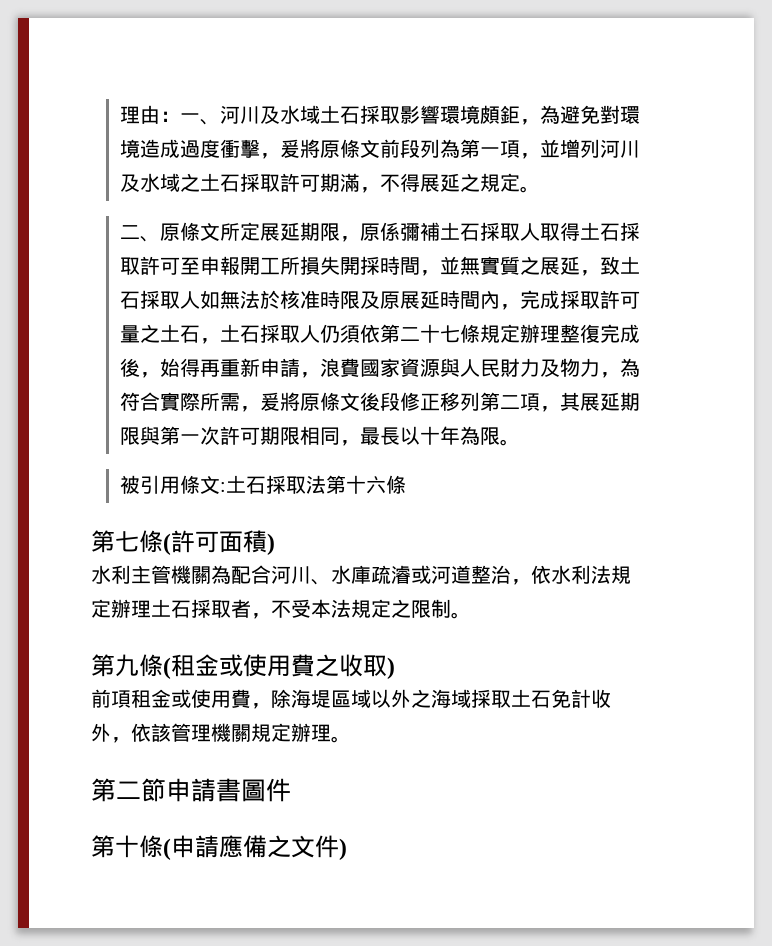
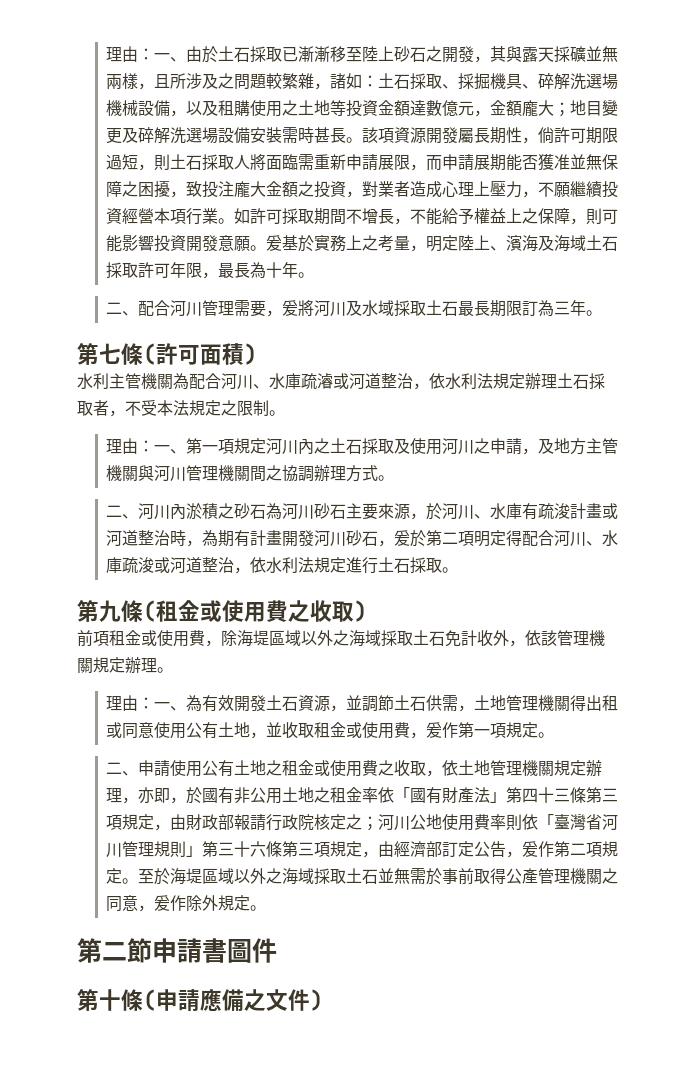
- 理由：一、河川及水域土石採取影響環境頗鉅，為避免對環境造成過度衝擊，爰將原條文前段列為第一項，並增列河川及水域之土石採取許可期滿，不得展延之規定。
- 二、原條文所定展延期限，原係彌補土石採取人取得土石採取許可至申報開工所損失開採時間，並無實質之展延，致土石採取人如無法於核准時限及原展延時間內，完成採取許可量之土石，土石採取人仍須依第二十七條規定辦理整復完成後，始得再重新申請，浪費國家資源與人民財力及物力，為符合實際所需，爰將原條文後段修正移列第二項，其展延期限與第一次許可期限相同，最長以十年為限。
- 被引用條文:土石採取法第十六條
+ 理由：一、由於土石採取已漸漸移至陸上砂石之開發，其與露天採礦並無兩樣，且所涉及之問題較繁雜，諸如：土石採取、採掘機具、碎解洗選場機械設備，以及租購使用之土地等投資金額達數億元，金額龐大；地目變更及碎解洗選場設備安裝需時甚長。該項資源開發屬長期性，倘許可期限過短，則土石採取人將面臨需重新申請展限，而申請展期能否獲准並無保障之困擾，致投注龐大金額之投資，對業者造成心理上壓力，不願繼續投資經營本項行業。如許可採取期間不增長，不能給予權益上之保障，則可能影響投資開發意願。爰基於實務上之考量，明定陸上、濱海及海域土石採取許可年限，最長為十年。
+ 二、配合河川管理需要，爰將河川及水域採取土石最長期限訂為三年。
+ 理由：一、第一項規定河川內之土石採取及使用河川之申請，及地方主管機關與河川管理機關間之協調辦理方式。
+ 二、河川內淤積之砂石為河川砂石主要來源，於河川、水庫有疏浚計畫或河道整治時，為期有計畫開發河川砂石，爰於第二項明定得配合河川、水庫疏浚或河道整治，依水利法規定進行土石採取。
+ 理由：一、為有效開發土石資源，並調節土石供需，土地管理機關得出租或同意使用公有土地，並收取租金或使用費，爰作第一項規定。
+ 二、申請使用公有土地之租金或使用費之收取，依土地管理機關規定辦理，亦即，於國有非公用土地之租金率依「國有財產法」第四十三條第三項規定，由財政部報請行政院核定之；河川公地使用費率則依「臺灣省河川管理規則」第三十六條第三項規定，由經濟部訂定公告，爰作第二項規定。至於海堤區域以外之海域採取土石並無需於事前取得公產管理機關之同意，爰作除外規定。

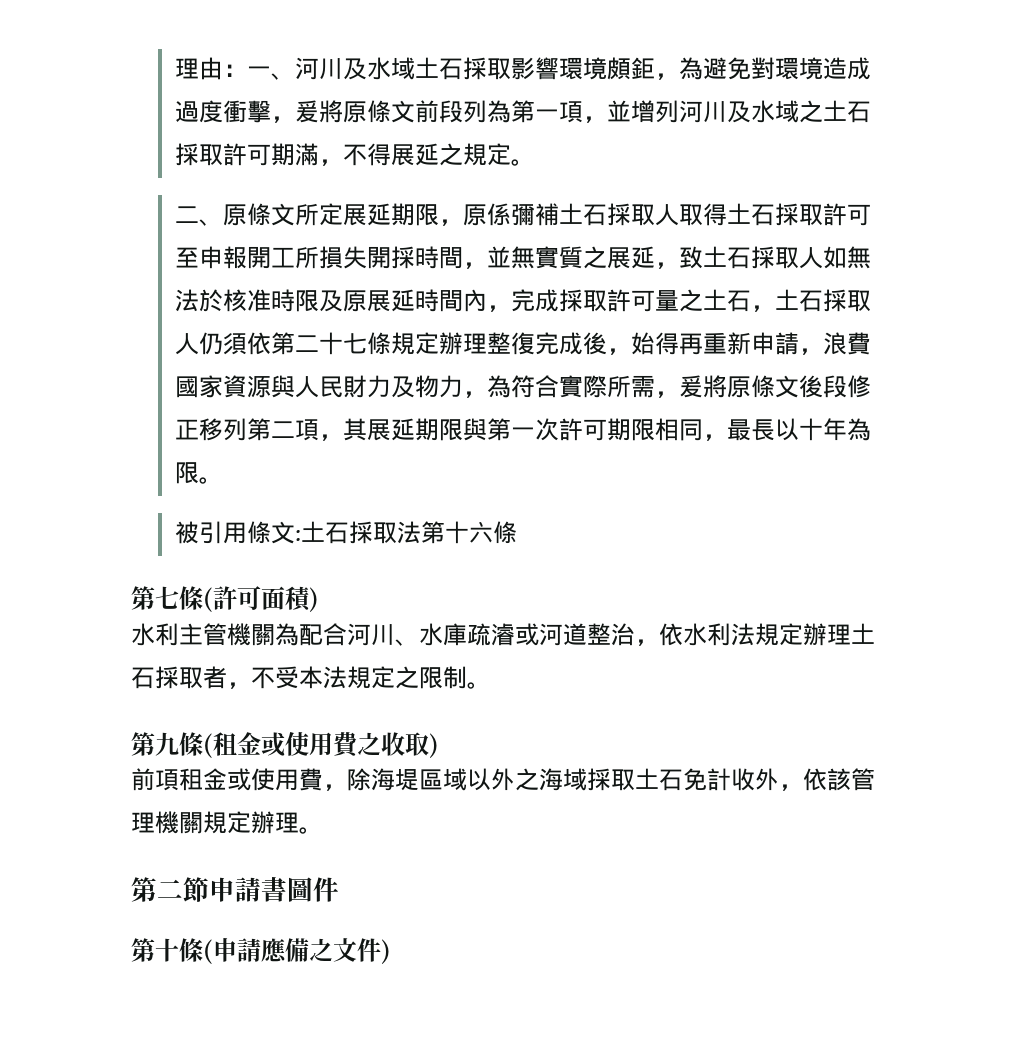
- 理由：一、由於土石採取已漸漸移至陸上砂石之開發，其與露天採礦並無兩樣，且所涉及之問題較繁雜，諸如：土石採取、採掘機具、碎解洗選場機械設備，以及租購使用之土地等投資金額達數億元，金額龐大；地目變更及碎解洗選場設備安裝需時甚長。該項資源開發屬長期性，倘許可期限過短，則土石採取人將面臨需重新申請展限，而申請展期能否獲准並無保障之困擾，致投注龐大金額之投資，對業者造成心理上壓力，不願繼續投資經營本項行業。如許可採取期間不增長，不能給予權益上之保障，則可能影響投資開發意願。爰基於實務上之考量，明定陸上、濱海及海域土石採取許可年限，最長為十年。
- 二、配合河川管理需要，爰將河川及水域採取土石最長期限訂為三年。
+ 理由：一、河川及水域土石採取影響環境頗鉅，為避免對環境造成過度衝擊，爰將原條文前段列為第一項，並增列河川及水域之土石採取許可期滿，不得展延之規定。
+ 二、原條文所定展延期限，原係彌補土石採取人取得土石採取許可至申報開工所損失開採時間，並無實質之展延，致土石採取人如無法於核准時限及原展延時間內，完成採取許可量之土石，土石採取人仍須依第二十七條規定辦理整復完成後，始得再重新申請，浪費國家資源與人民財力及物力，為符合實際所需，爰將原條文後段修正移列第二項，其展延期限與第一次許可期限相同，最長以十年為限。
+ 被引用條文:土石採取法第十六條
- 理由：一、第一項規定河川內之土石採取及使用河川之申請，及地方主管機關與河川管理機關間之協調辦理方式。
- 二、河川內淤積之砂石為河川砂石主要來源，於河川、水庫有疏浚計畫或河道整治時，為期有計畫開發河川砂石，爰於第二項明定得配合河川、水庫疏浚或河道整治，依水利法規定進行土石採取。
- 理由：一、為有效開發土石資源，並調節土石供需，土地管理機關得出租或同意使用公有土地，並收取租金或使用費，爰作第一項規定。
- 二、申請使用公有土地之租金或使用費之收取，依土地管理機關規定辦理，亦即，於國有非公用土地之租金率依「國有財產法」第四十三條第三項規定，由財政部報請行政院核定之；河川公地使用費率則依「臺灣省河川管理規則」第三十六條第三項規定，由經濟部訂定公告，爰作第二項規定。至於海堤區域以外之海域採取土石並無需於事前取得公產管理機關之同意，爰作除外規定。

